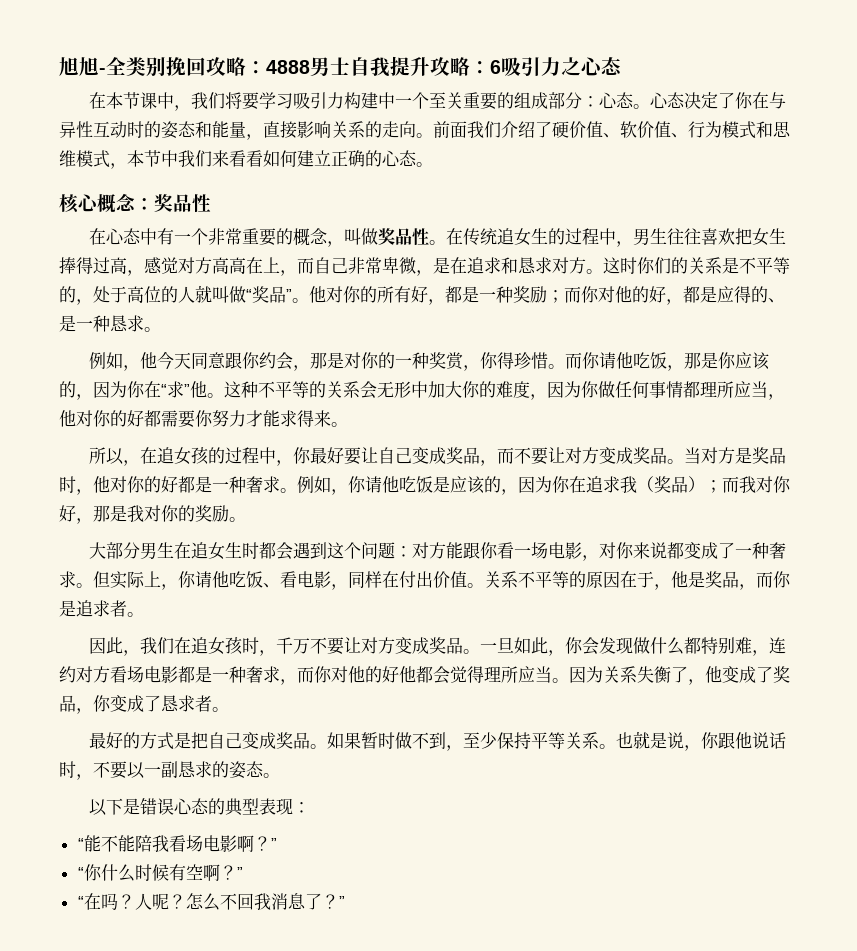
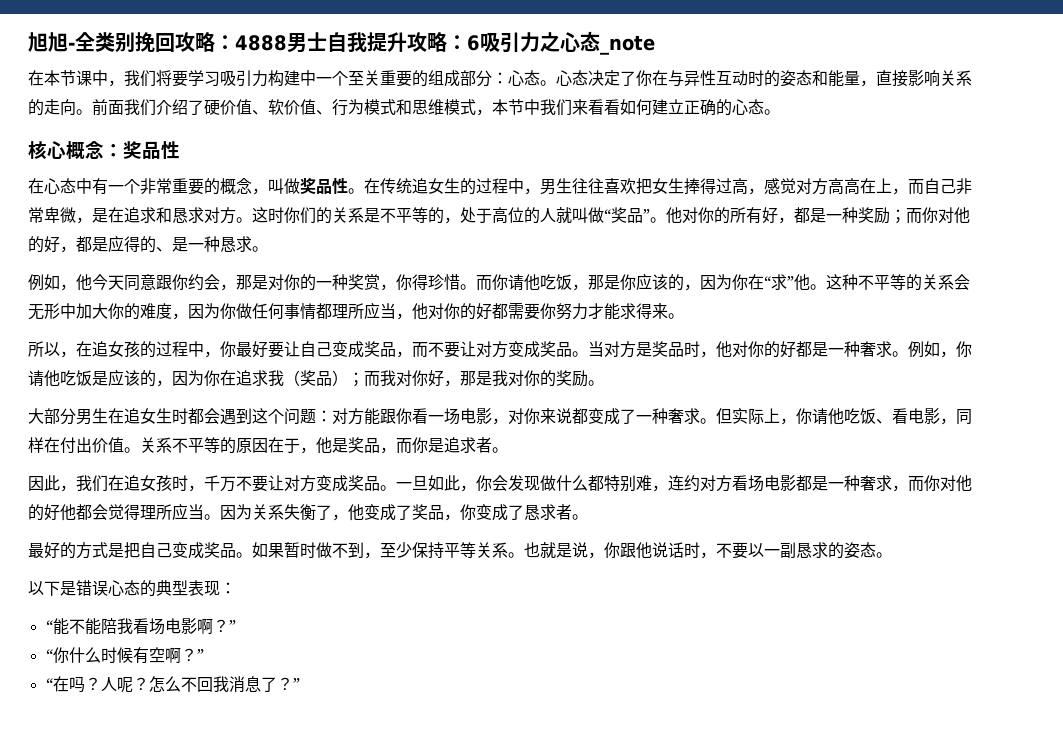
- 旭旭-全类别挽回攻略：4888男士自我提升攻略：6吸引力之心态
+ 旭旭-全类别挽回攻略：4888男士自我提升攻略：6吸引力之心态_note

